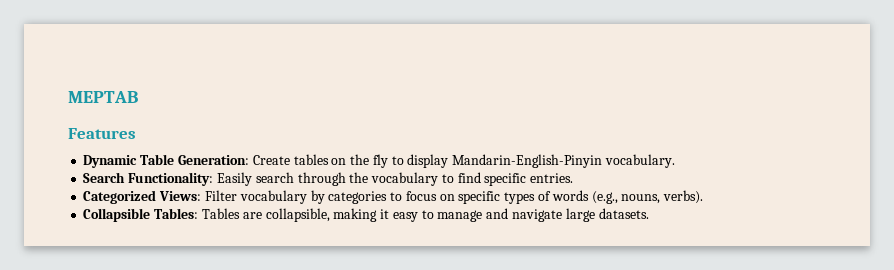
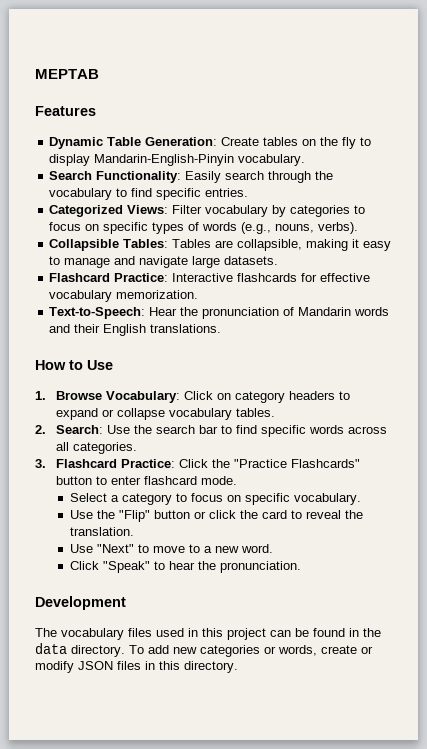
+ Flashcard Practice: Interactive flashcards for effective vocabulary memorization.
+ Text-to-Speech: Hear the pronunciation of Mandarin words and their English translations.
+ How to Use
+ 1. Browse Vocabulary: Click on category headers to expand or collapse vocabulary tables.
+ 2. Search: Use the search bar to find specific words across all categories.
+ 3. Flashcard Practice: Click the "Practice Flashcards" button to enter flashcard mode.
+ Select a category to focus on specific vocabulary.
+ Use the "Flip" button or click the card to reveal the translation.
+ Use "Next" to move to a new word.
+ Click "Speak" to hear the pronunciation.
+ Development
+ The vocabulary files used in this project can be found in the data directory. To add new categories or words, create or modify JSON files in this directory.

